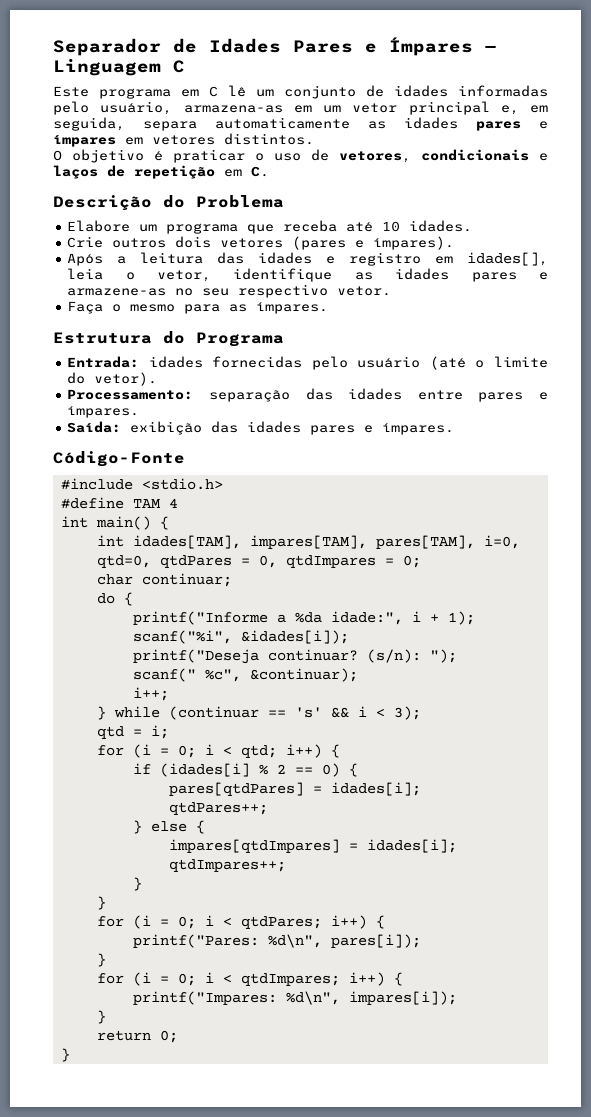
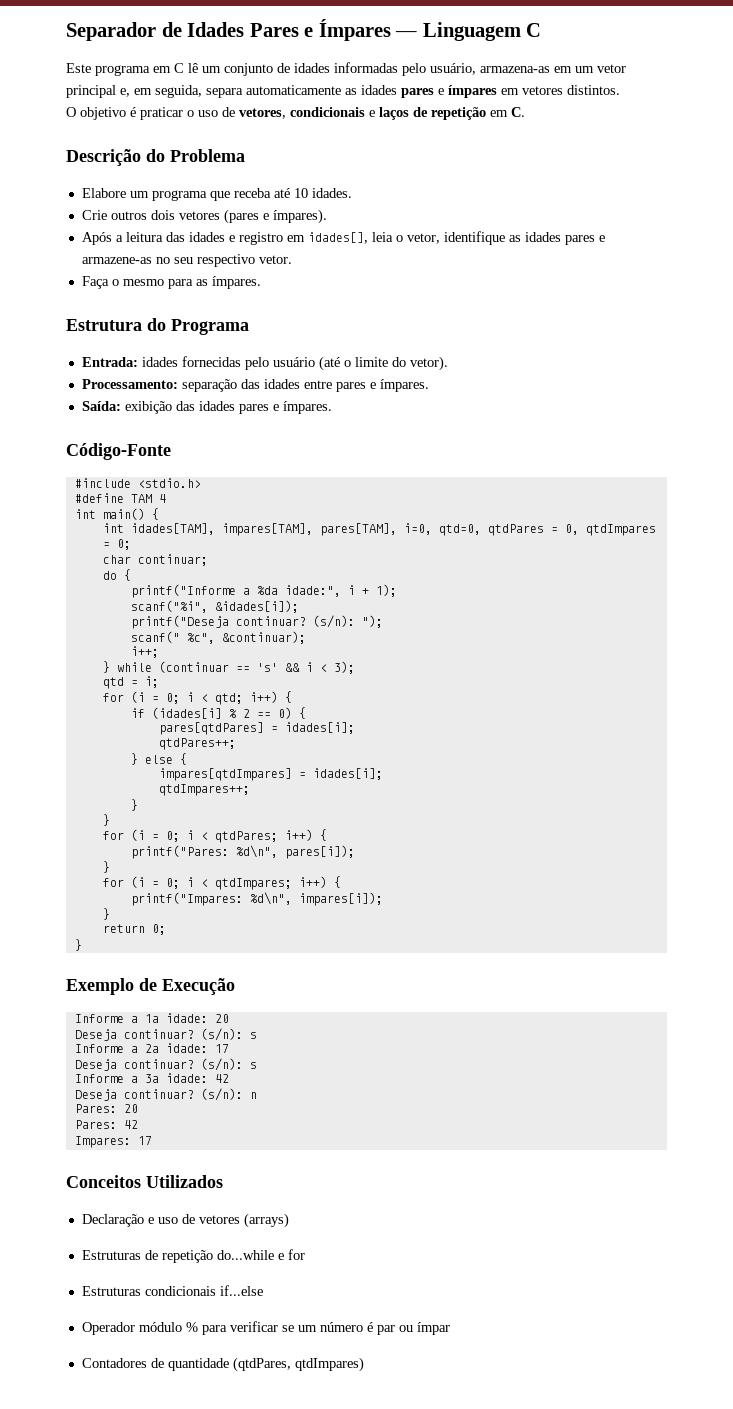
+ Exemplo de Execução
+ Informe a 1a idade: 20
+ Deseja continuar? (s/n): s
+ Informe a 2a idade: 17
+ Deseja continuar? (s/n): s
+ Informe a 3a idade: 42
+ Deseja continuar? (s/n): n
+ Pares: 20
+ Pares: 42
+ Impares: 17
+ Conceitos Utilizados
+ Declaração e uso de vetores (arrays)
+ Estruturas de repetição do...while e for
+ Estruturas condicionais if...else
+ Operador módulo % para verificar se um número é par ou ímpar
+ Contadores de quantidade (qtdPares, qtdImpares)

